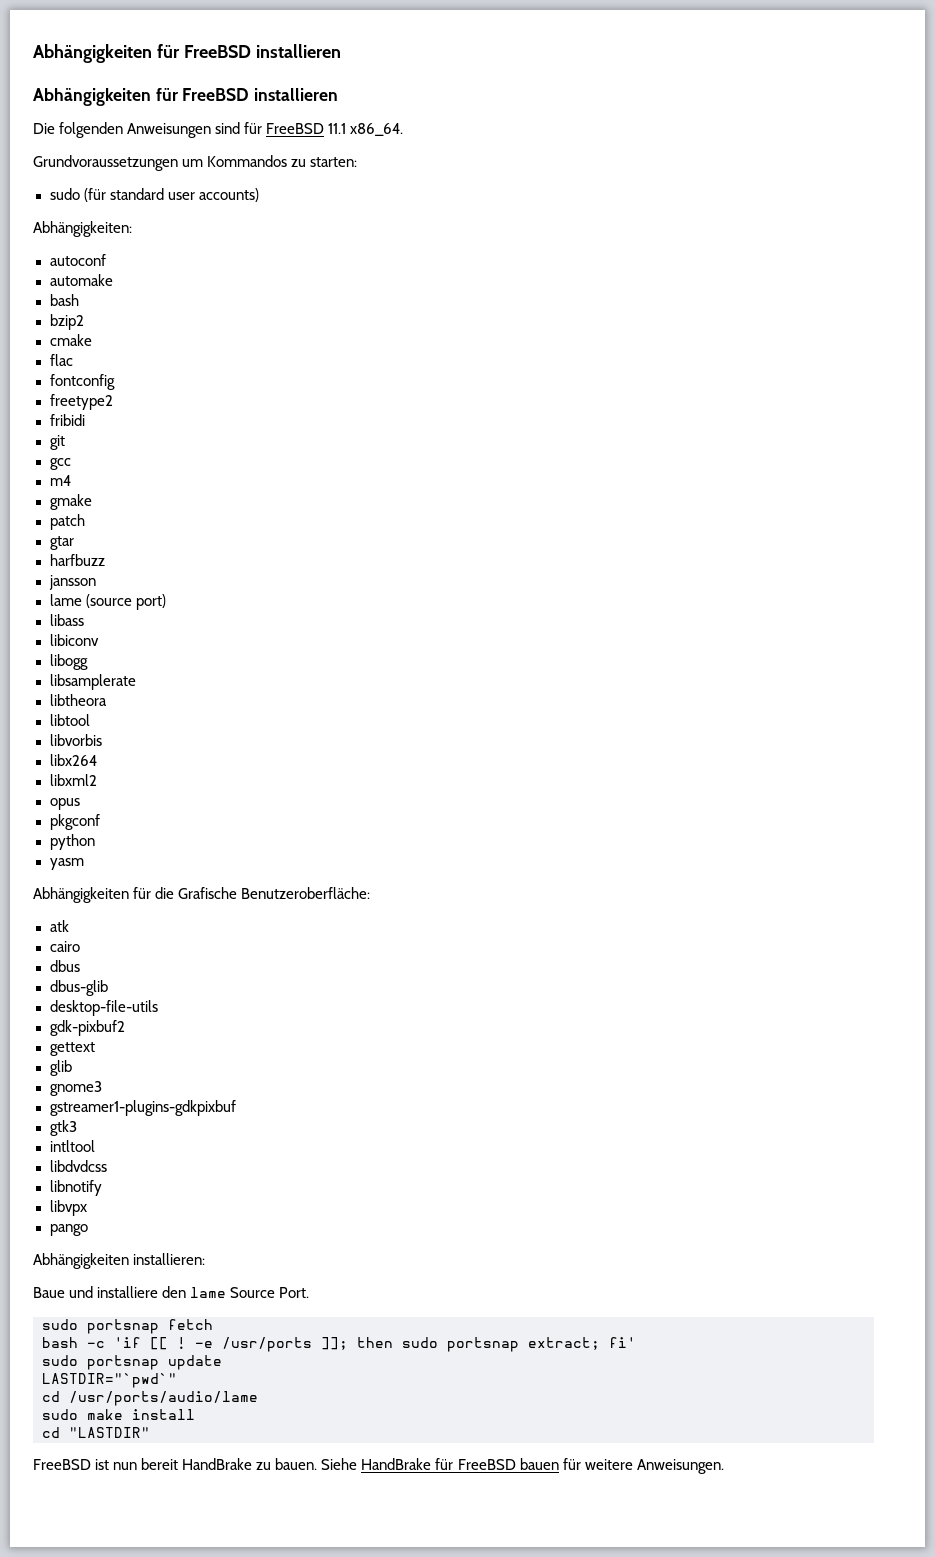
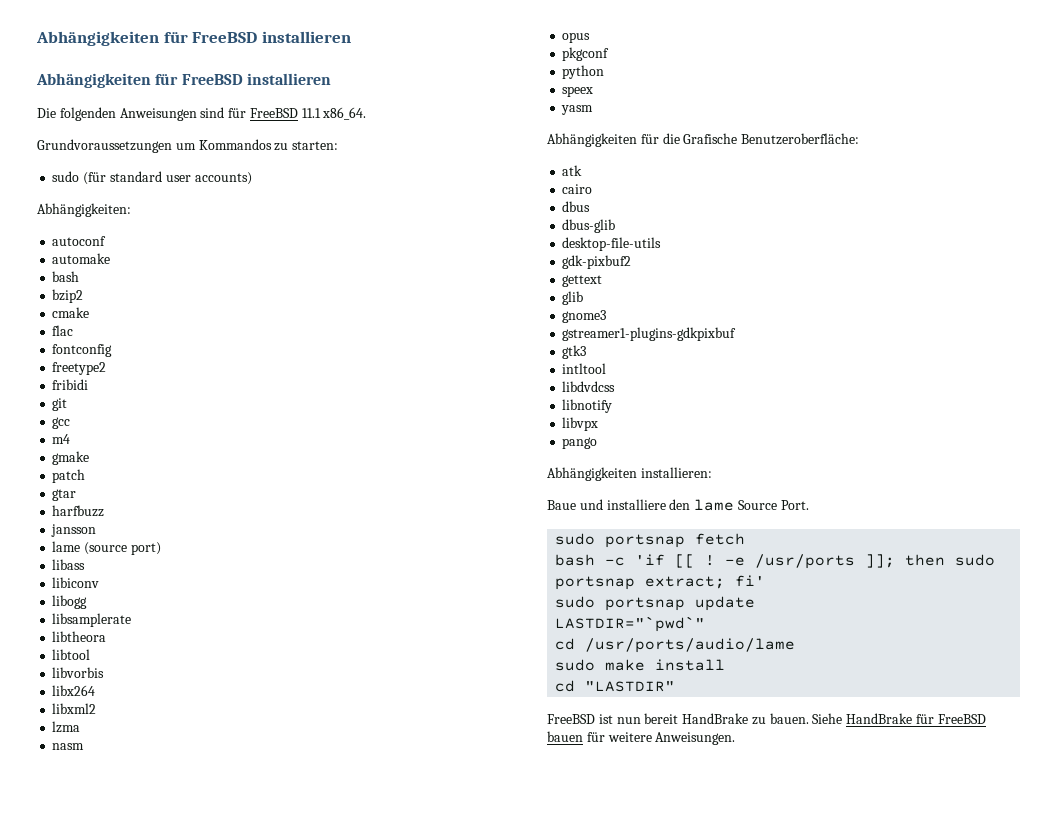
+ lzma
+ nasm
+ speex

